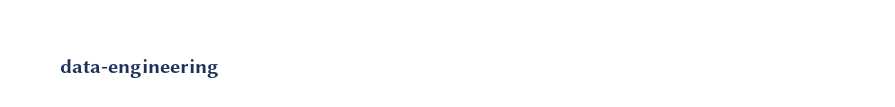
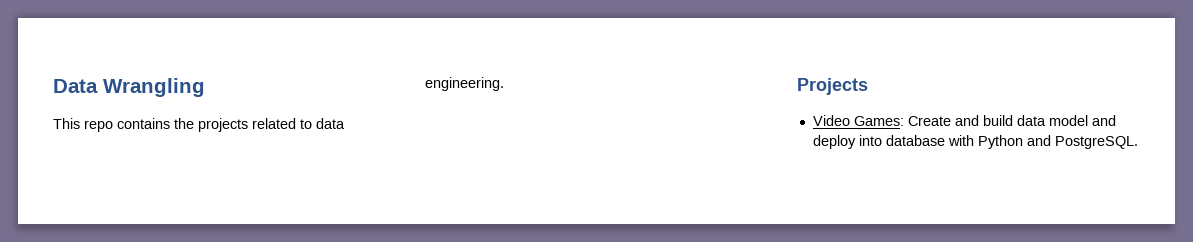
- data-engineering
+ Data Wrangling
+ This repo contains the projects related to data engineering.
+ Projects
+ Video Games: Create and build data model and deploy into database with Python and PostgreSQL.

